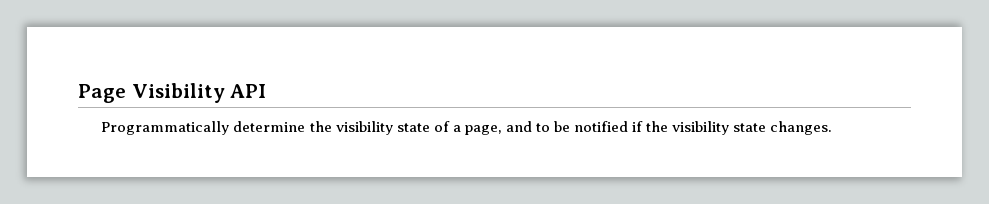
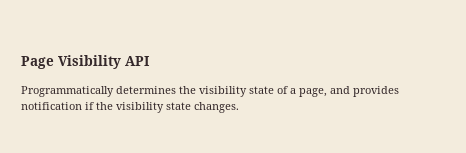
- Programmatically determine the visibility state of a page, and to be notified if the visibility state changes.
+ Programmatically determines the visibility state of a page, and provides notification if the visibility state changes.

